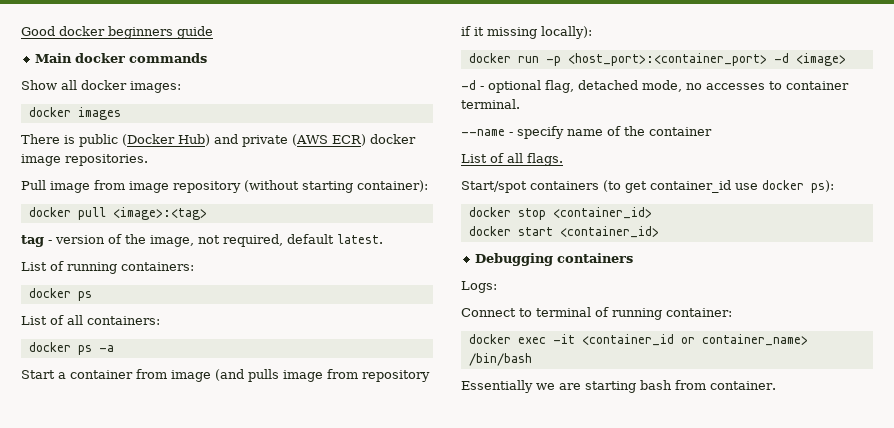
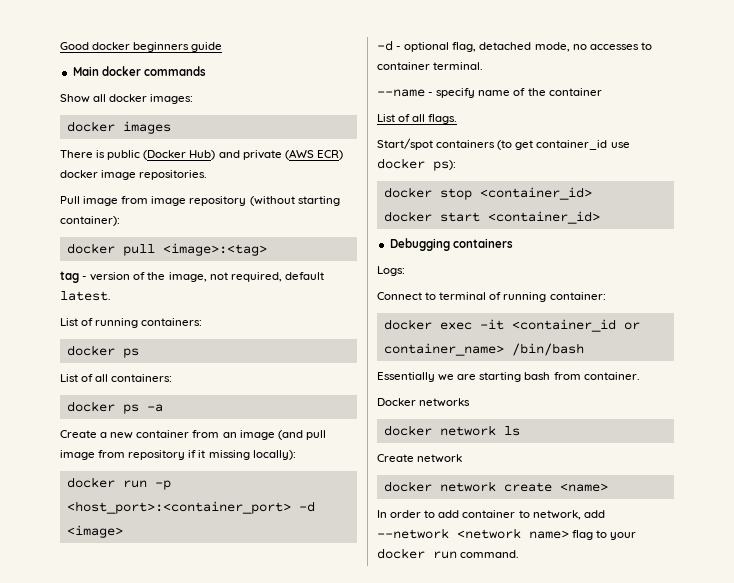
- Start a container from image (and pulls image from repository if it missing locally):
+ Create a new container from an image (and pull image from repository if it missing locally):
+ Docker networks
+ docker network ls
+ Create network
+ docker network create <name>
+ In order to add container to network, add --network <network name> flag to your docker run command.

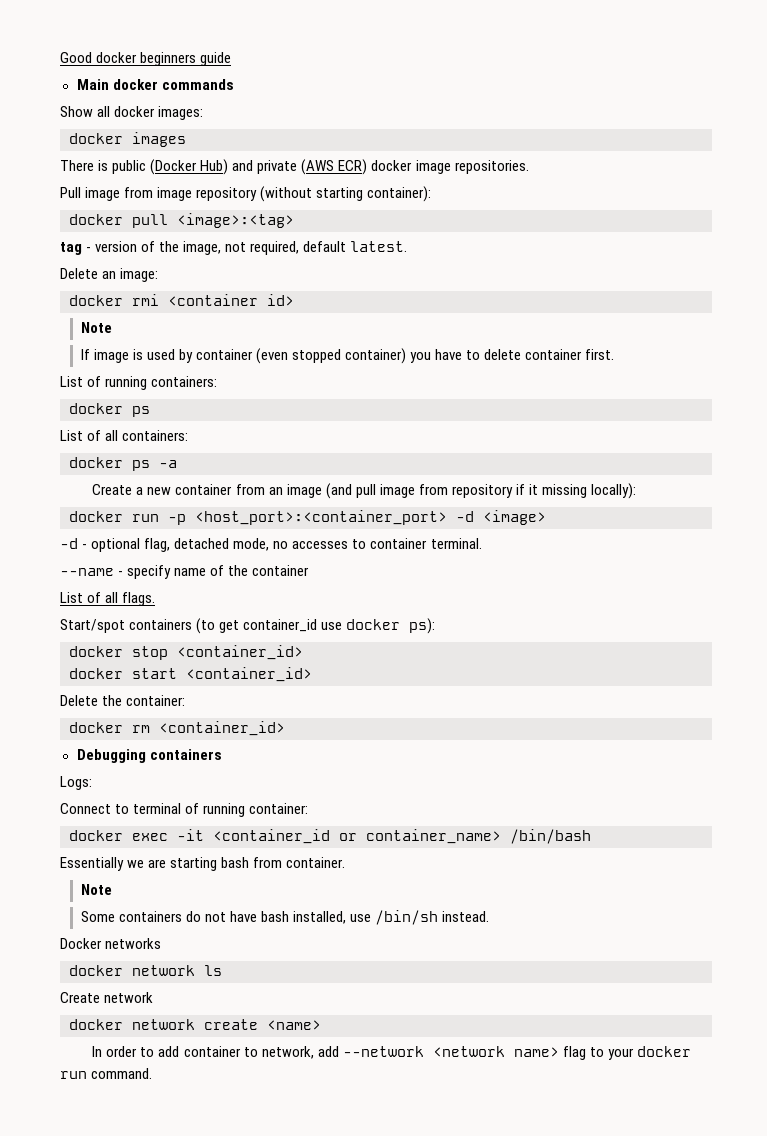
+ Delete an image:
+ docker rmi <container id>
+ Note
+ If image is used by container (even stopped container) you have to delete container first.
+ Delete the container:
+ docker rm <container_id>
  Essentially we are starting bash from container.
+ Note
+ Some containers do not have bash installed, use /bin/sh instead.

